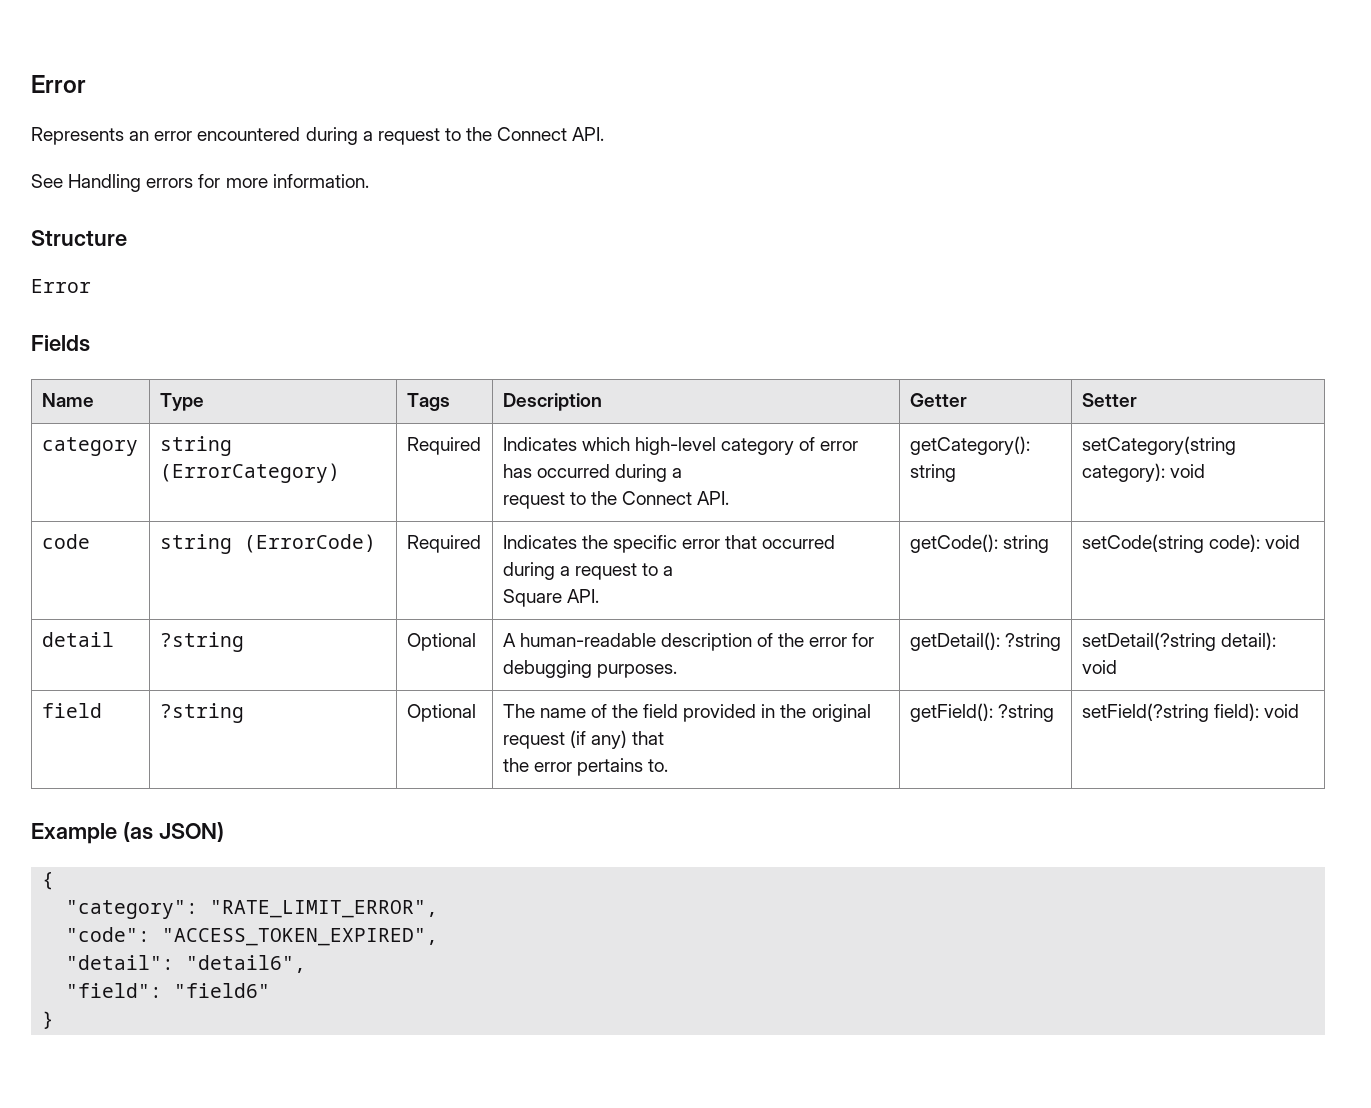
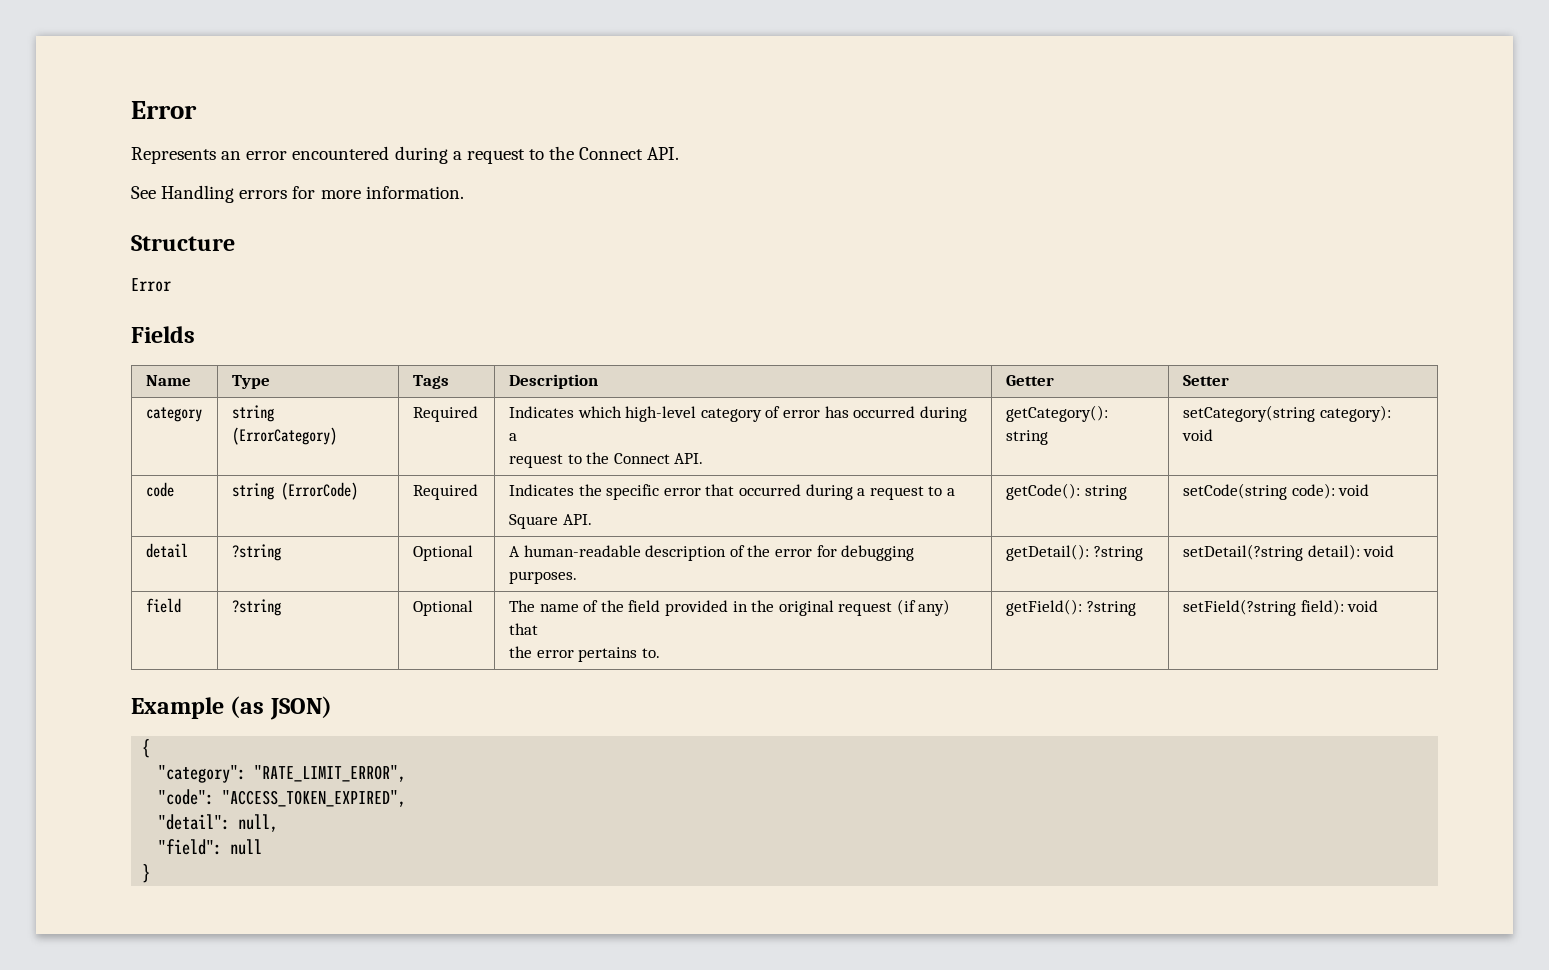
- "detail": "detail6",
+ "detail": null,
- "field": "field6"
+ "field": null

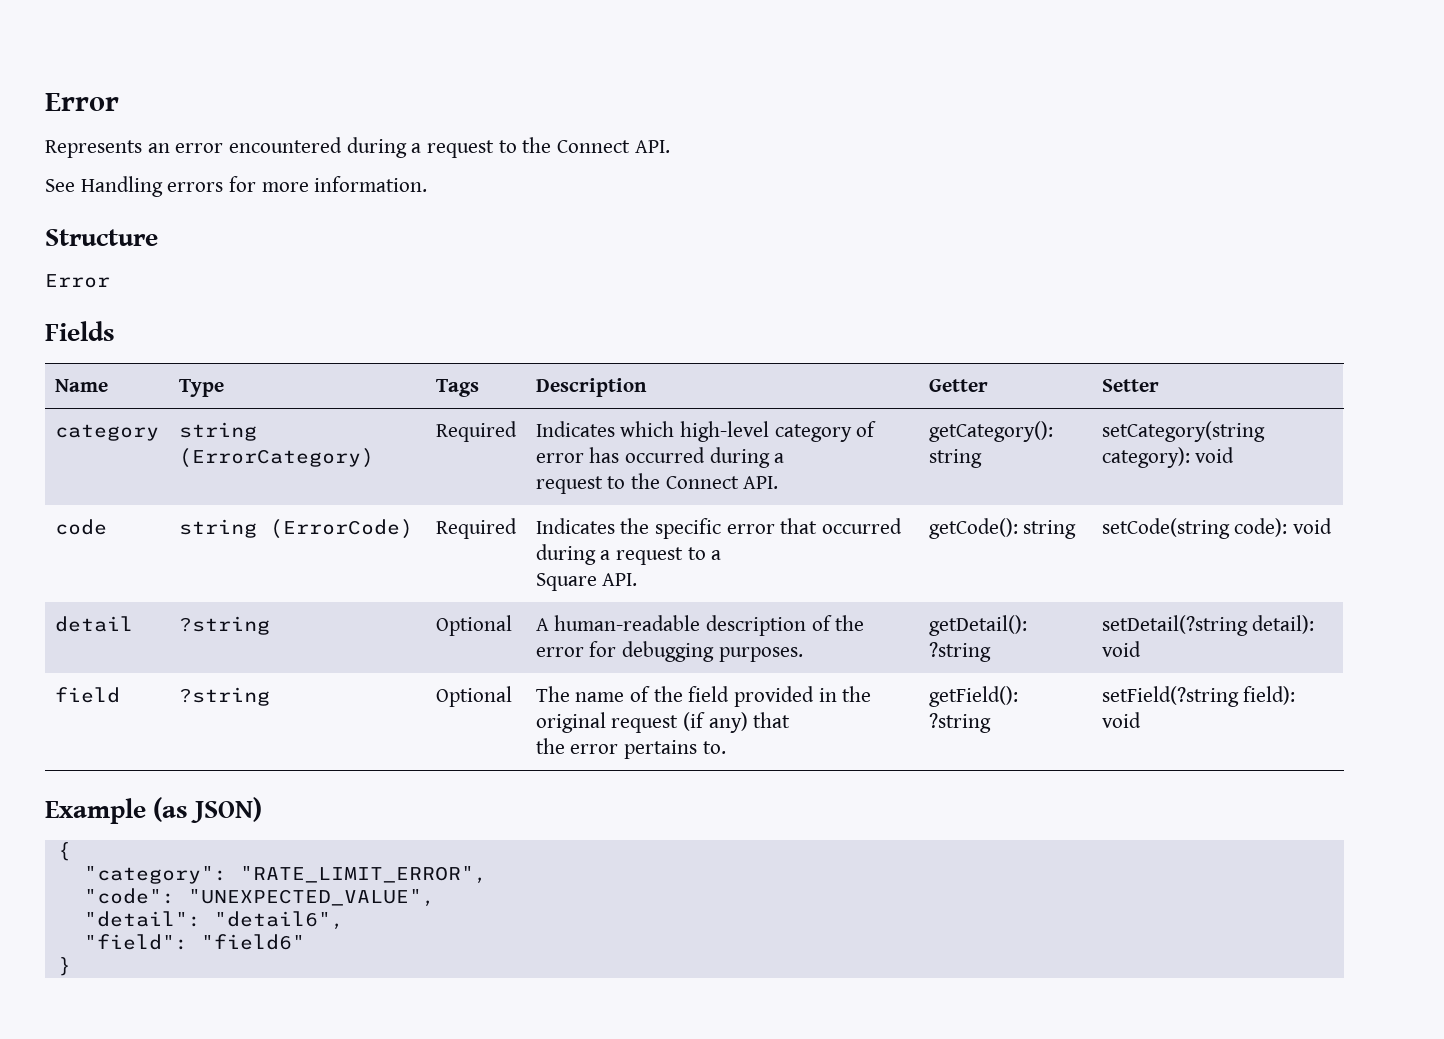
- "code": "ACCESS_TOKEN_EXPIRED",
+ "code": "UNEXPECTED_VALUE",
- "detail": null,
+ "detail": "detail6",
- "field": null
+ "field": "field6"

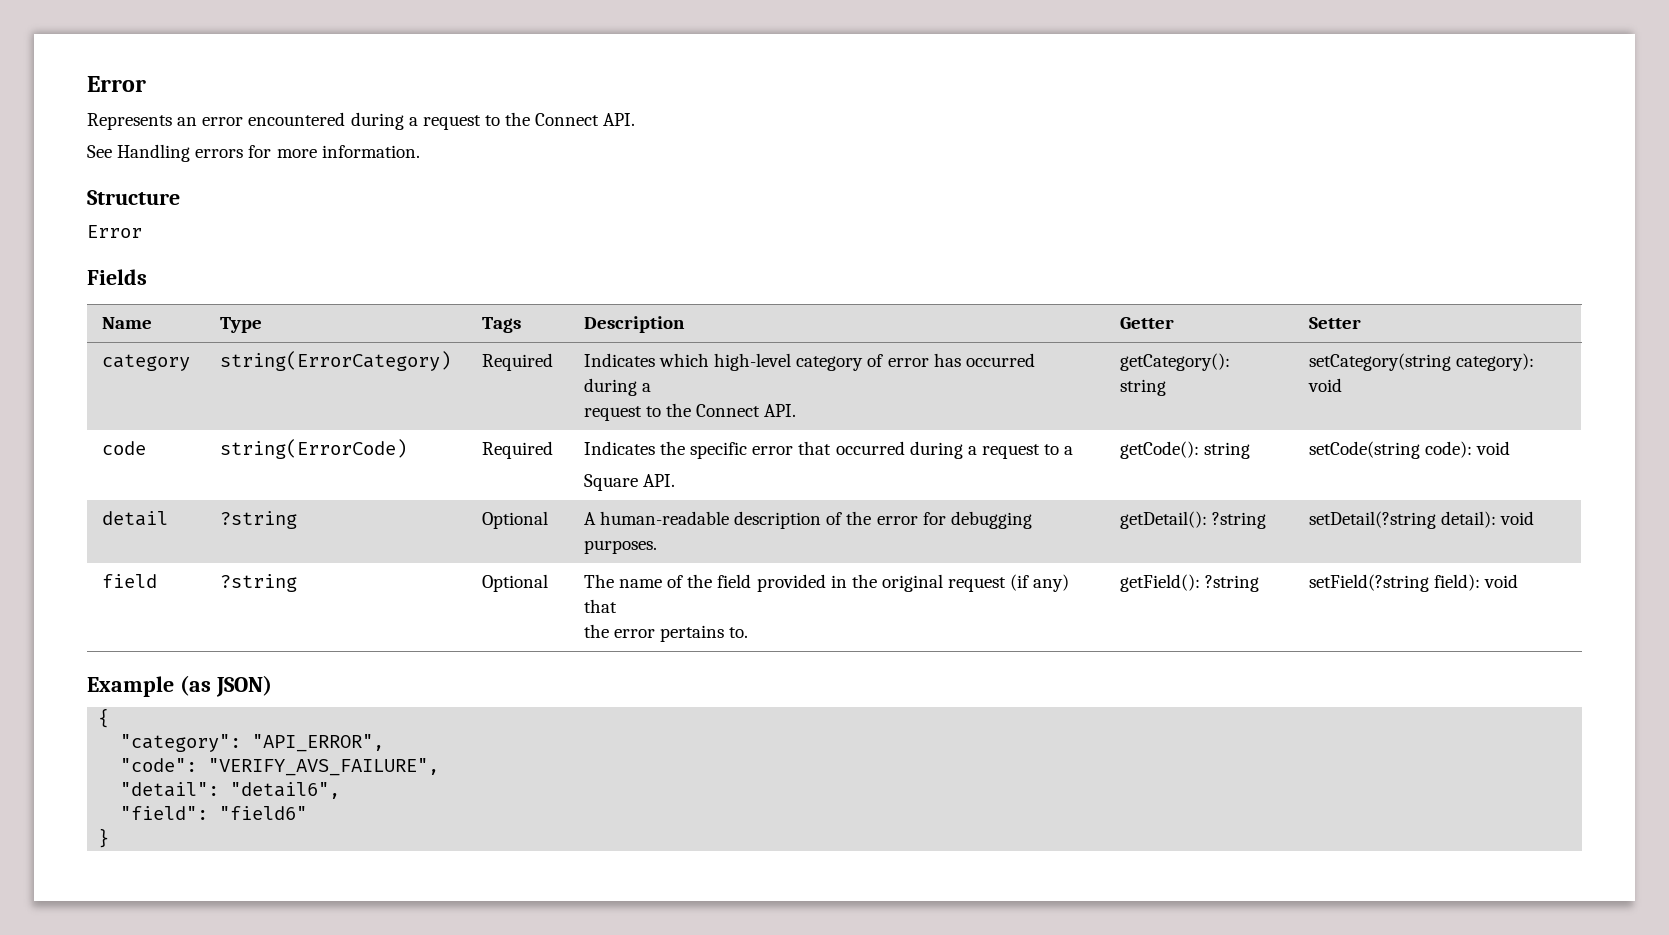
- category | string (ErrorCategory) | Required | Indicates which high-level category of error has occurred during a
+ category | string(ErrorCategory) | Required | Indicates which high-level category of error has occurred during a
- code | string (ErrorCode) | Required | Indicates the specific error that occurred during a request to a
+ code | string(ErrorCode) | Required | Indicates the specific error that occurred during a request to a
- "category": "RATE_LIMIT_ERROR",
+ "category": "API_ERROR",
- "code": "UNEXPECTED_VALUE",
+ "code": "VERIFY_AVS_FAILURE",

